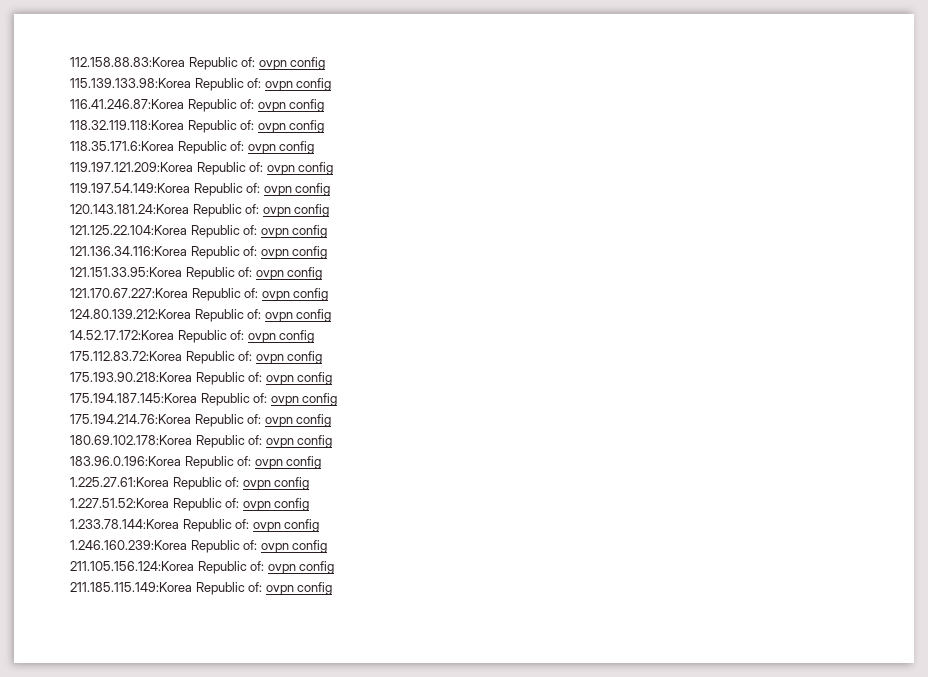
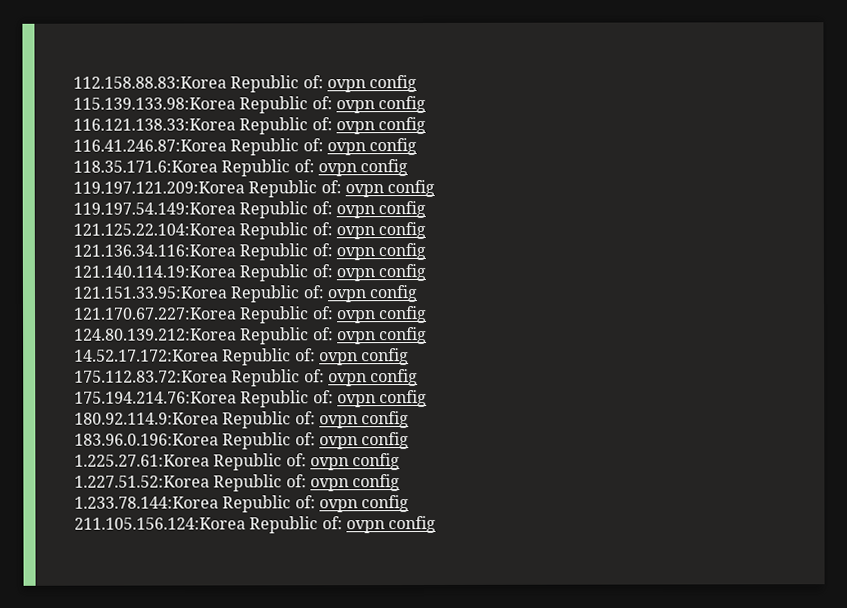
+ 116.121.138.33:Korea Republic of: ovpn config
  116.41.246.87:Korea Republic of: ovpn config
- 118.32.119.118:Korea Republic of: ovpn config
- 120.143.181.24:Korea Republic of: ovpn config
+ 121.140.114.19:Korea Republic of: ovpn config
- 175.193.90.218:Korea Republic of: ovpn config
- 175.194.187.145:Korea Republic of: ovpn config
- 180.69.102.178:Korea Republic of: ovpn config
+ 180.92.114.9:Korea Republic of: ovpn config
- 1.246.160.239:Korea Republic of: ovpn config
- 211.185.115.149:Korea Republic of: ovpn config

